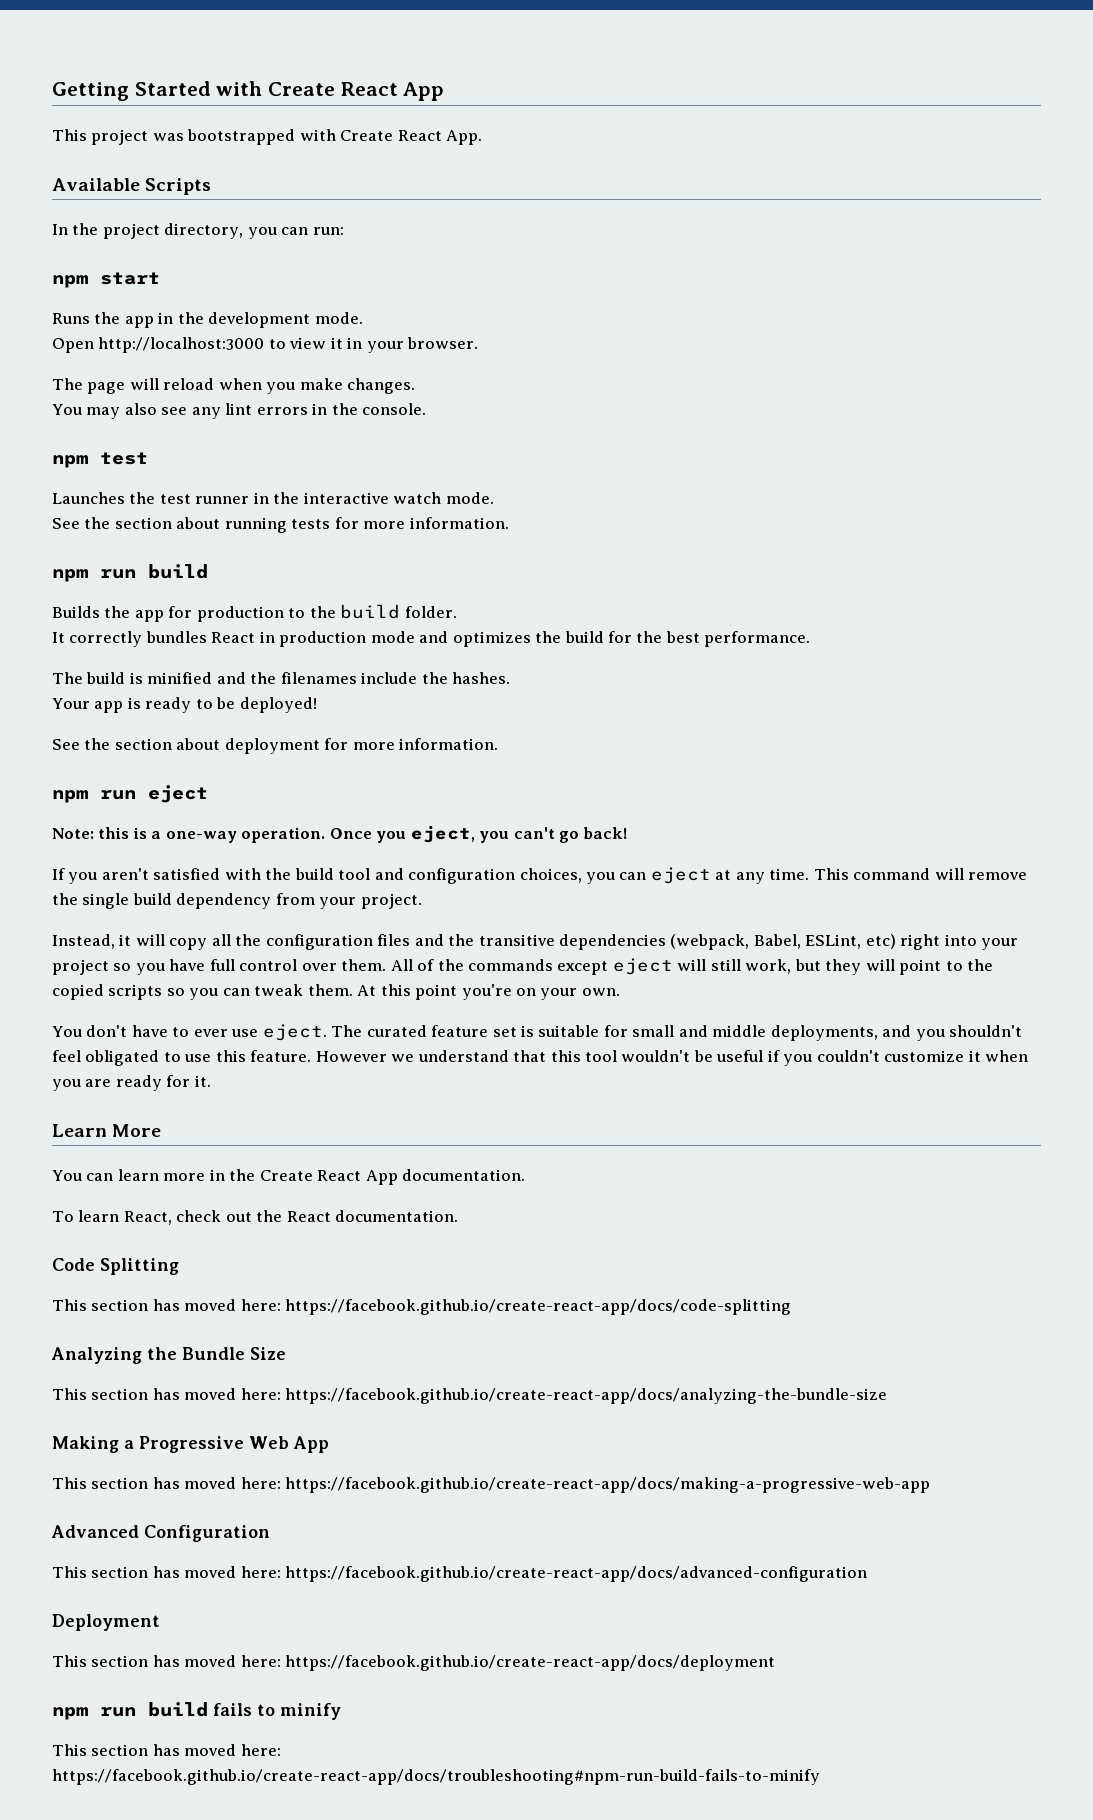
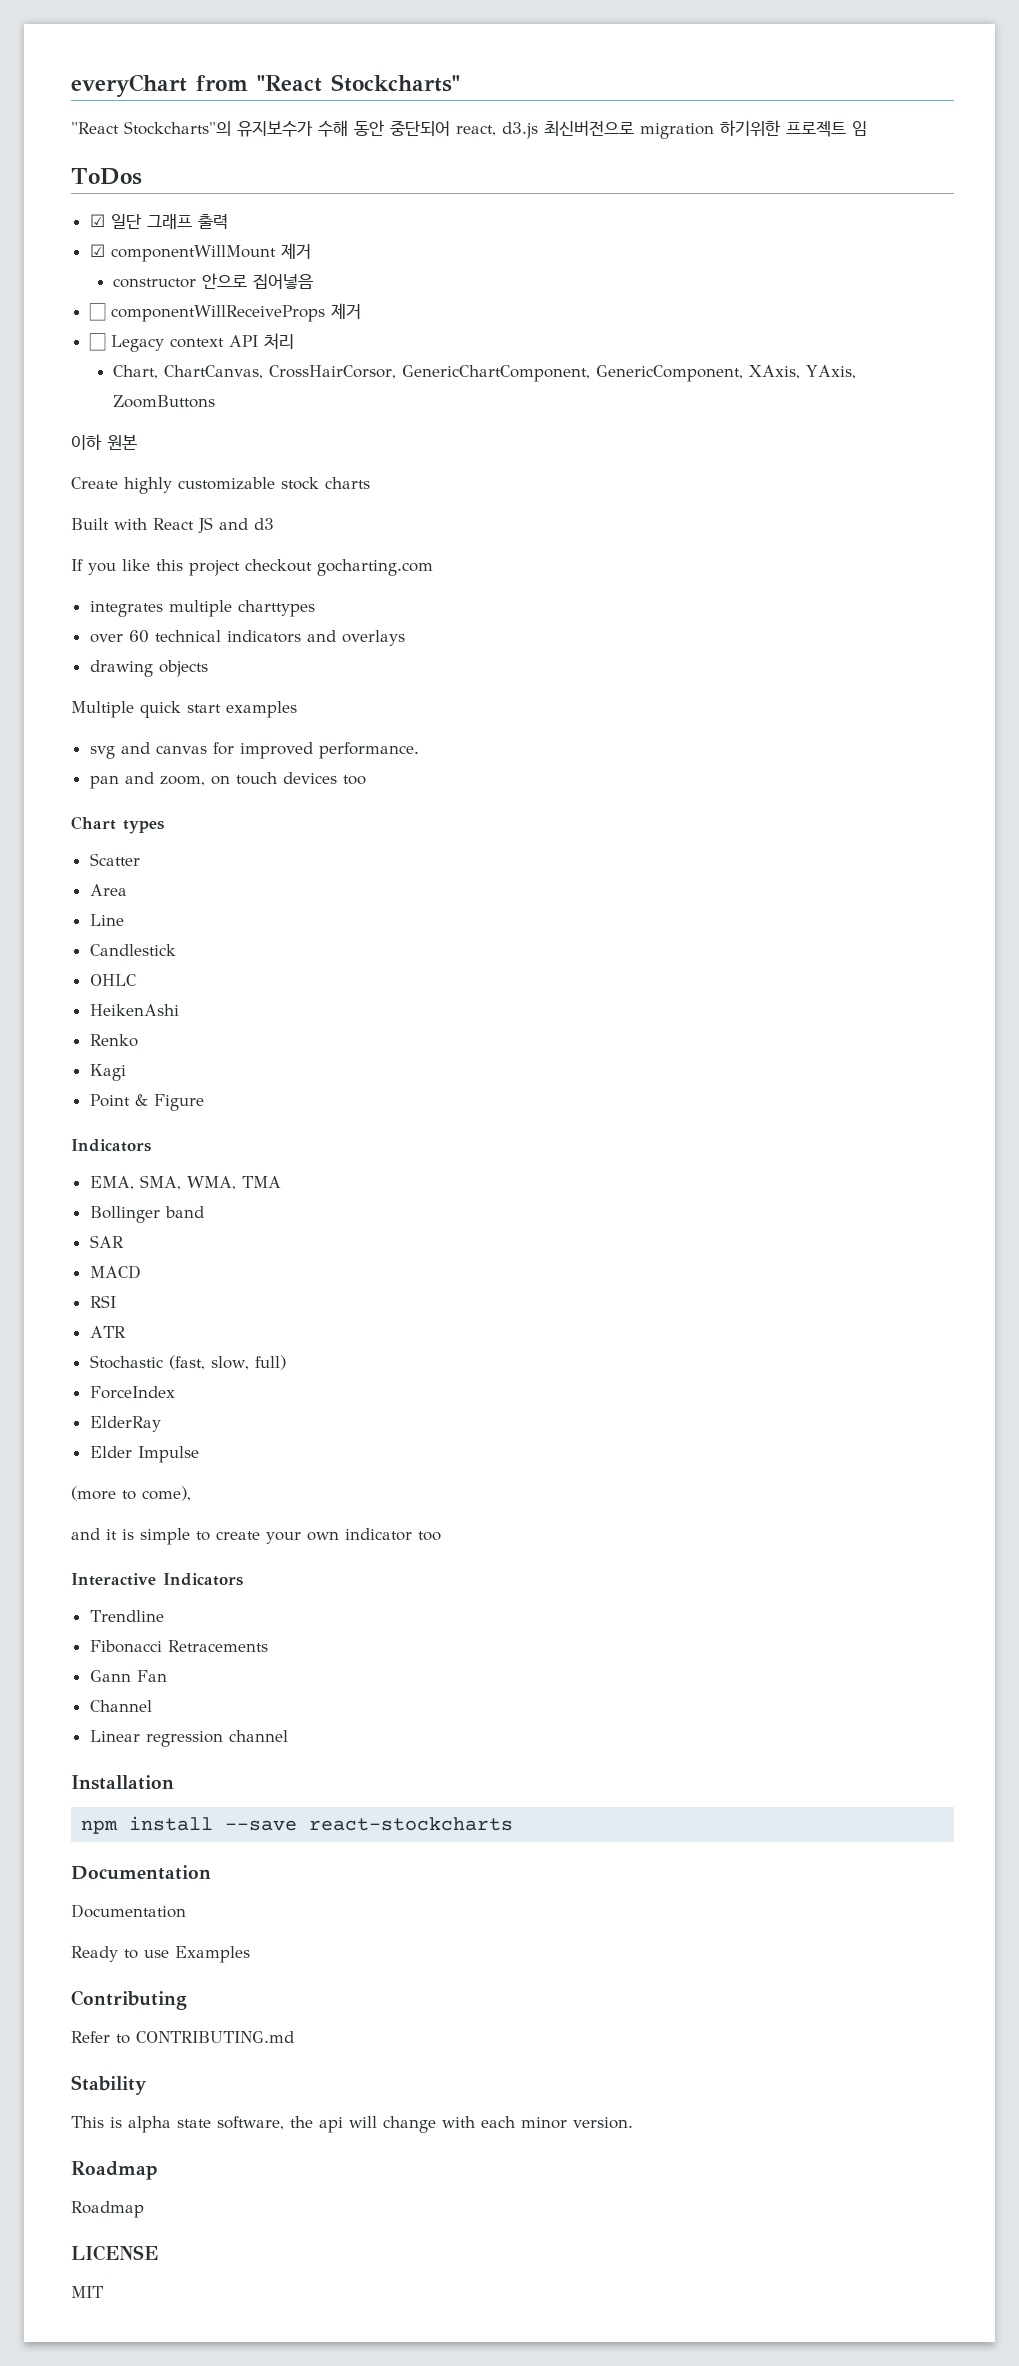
- Getting Started with Create React App
- This project was bootstrapped with Create React App.
- Available Scripts
- In the project directory, you can run:
- npm start
- Runs the app in the development mode.
- Open http://localhost:3000 to view it in your browser.
- The page will reload when you make changes.
- You may also see any lint errors in the console.
- npm test
- Launches the test runner in the interactive watch mode.
- See the section about running tests for more information.
- npm run build
- Builds the app for production to the build folder.
- It correctly bundles React in production mode and optimizes the build for the best performance.
- The build is minified and the filenames include the hashes.
- Your app is ready to be deployed!
- See the section about deployment for more information.
- npm run eject
- Note: this is a one-way operation. Once you eject, you can't go back!
- If you aren't satisfied with the build tool and configuration choices, you can eject at any time. This command will remove the single build dependency from your project.
- Instead, it will copy all the configuration files and the transitive dependencies (webpack, Babel, ESLint, etc) right into your project so you have full control over them. All of the commands except eject will still work, but they will point to the copied scripts so you can tweak them. At this point you're on your own.
- You don't have to ever use eject. The curated feature set is suitable for small and middle deployments, and you shouldn't feel obligated to use this feature. However we understand that this tool wouldn't be useful if you couldn't customize it when you are ready for it.
- Learn More
- You can learn more in the Create React App documentation.
- To learn React, check out the React documentation.
- Code Splitting
- This section has moved here: https://facebook.github.io/create-react-app/docs/code-splitting
- Analyzing the Bundle Size
- This section has moved here: https://facebook.github.io/create-react-app/docs/analyzing-the-bundle-size
- Making a Progressive Web App
- This section has moved here: https://facebook.github.io/create-react-app/docs/making-a-progressive-web-app
- Advanced Configuration
- This section has moved here: https://facebook.github.io/create-react-app/docs/advanced-configuration
- Deployment
- This section has moved here: https://facebook.github.io/create-react-app/docs/deployment
- npm run build fails to minify
- This section has moved here: https://facebook.github.io/create-react-app/docs/troubleshooting#npm-run-build-fails-to-minify
+ everyChart from "React Stockcharts"
+ "React Stockcharts"의 유지보수가 수해 동안 중단되어 react, d3.js 최신버전으로 migration 하기위한 프로젝트 임
+ ToDos
+ ☑ 일단 그래프 출력
+ ☑ componentWillMount 제거
+ constructor 안으로 집어넣음
+ ☐ componentWillReceiveProps 제거
+ ☐ Legacy context API 처리
+ Chart, ChartCanvas, CrossHairCorsor, GenericChartComponent, GenericComponent, XAxis, YAxis, ZoomButtons
+ 이하 원본
+ Create highly customizable stock charts
+ Built with React JS and d3
+ If you like this project checkout gocharting.com
+ integrates multiple charttypes
+ over 60 technical indicators and overlays
+ drawing objects
+ Multiple quick start examples
+ svg and canvas for improved performance.
+ pan and zoom, on touch devices too
+ Chart types
+ Scatter
+ Area
+ Line
+ Candlestick
+ OHLC
+ HeikenAshi
+ Renko
+ Kagi
+ Point & Figure
+ Indicators
+ EMA, SMA, WMA, TMA
+ Bollinger band
+ SAR
+ MACD
+ RSI
+ ATR
+ Stochastic (fast, slow, full)
+ ForceIndex
+ ElderRay
+ Elder Impulse
+ (more to come),
+ and it is simple to create your own indicator too
+ Interactive Indicators
+ Trendline
+ Fibonacci Retracements
+ Gann Fan
+ Channel
+ Linear regression channel
+ Installation
+ npm install --save react-stockcharts
+ Documentation
+ Documentation
+ Ready to use Examples
+ Contributing
+ Refer to CONTRIBUTING.md
+ Stability
+ This is alpha state software, the api will change with each minor version.
+ Roadmap
+ Roadmap
+ LICENSE
+ MIT

